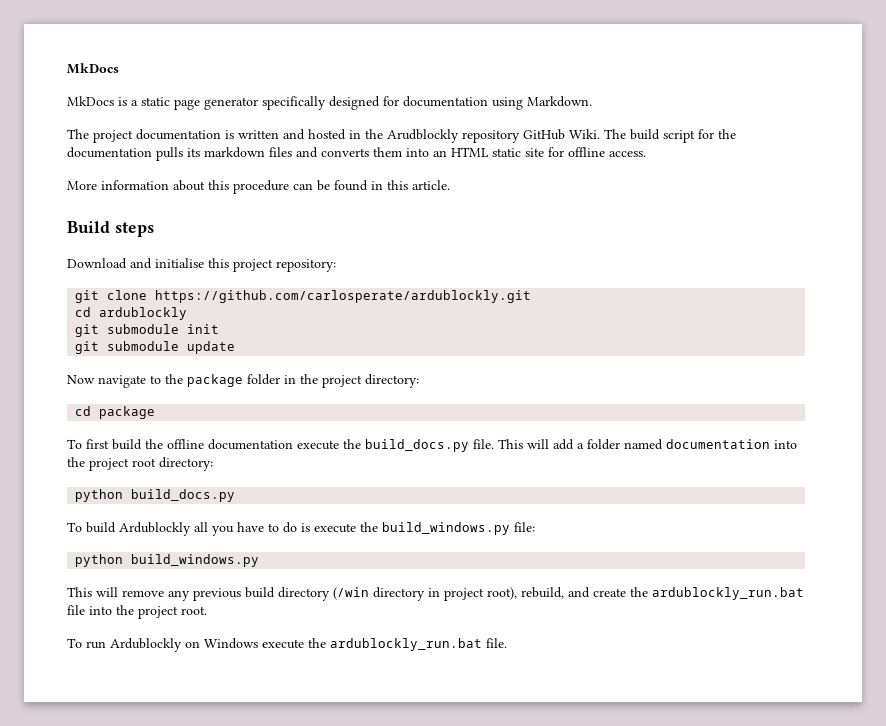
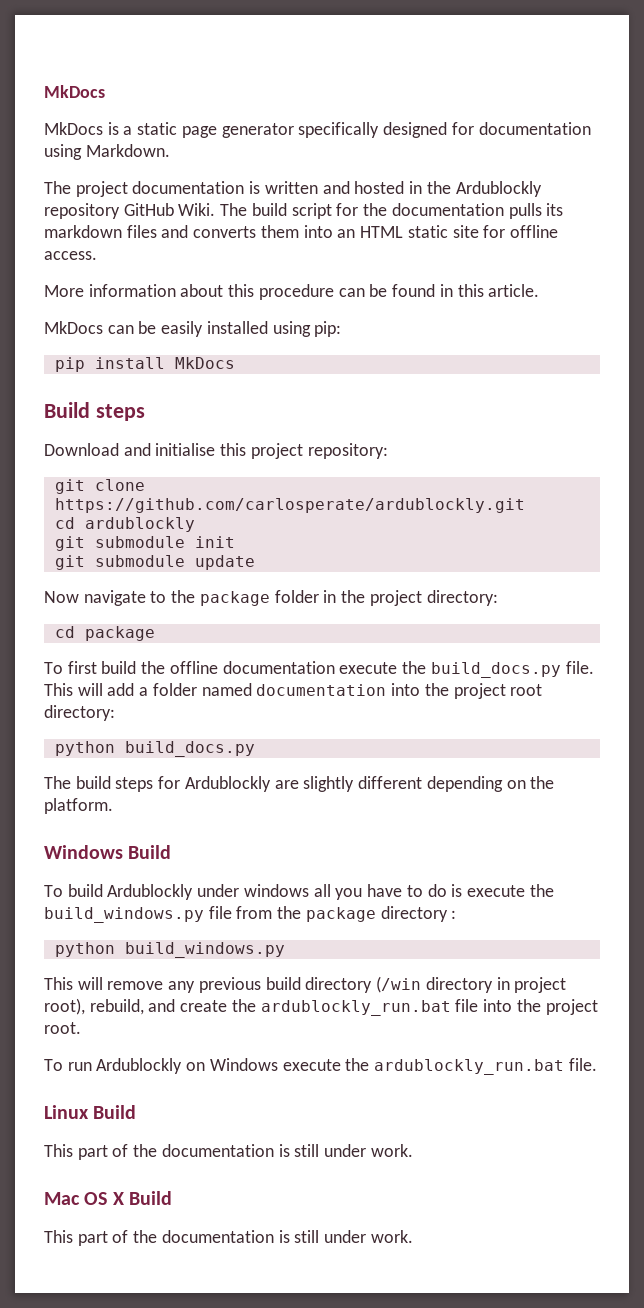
- The project documentation is written and hosted in the Arudblockly repository GitHub Wiki.
+ The project documentation is written and hosted in the Ardublockly repository GitHub Wiki.
+ MkDocs can be easily installed using pip:
+ pip install MkDocs
+ The build steps for Ardublockly are slightly different depending on the platform.
+ Windows Build
- To build Ardublockly all you have to do is execute the build_windows.py file:
+ To build Ardublockly under windows all you have to do is execute the build_windows.py file from the package directory :
+ Linux Build
+ This part of the documentation is still under work.
+ Mac OS X Build
+ This part of the documentation is still under work.

